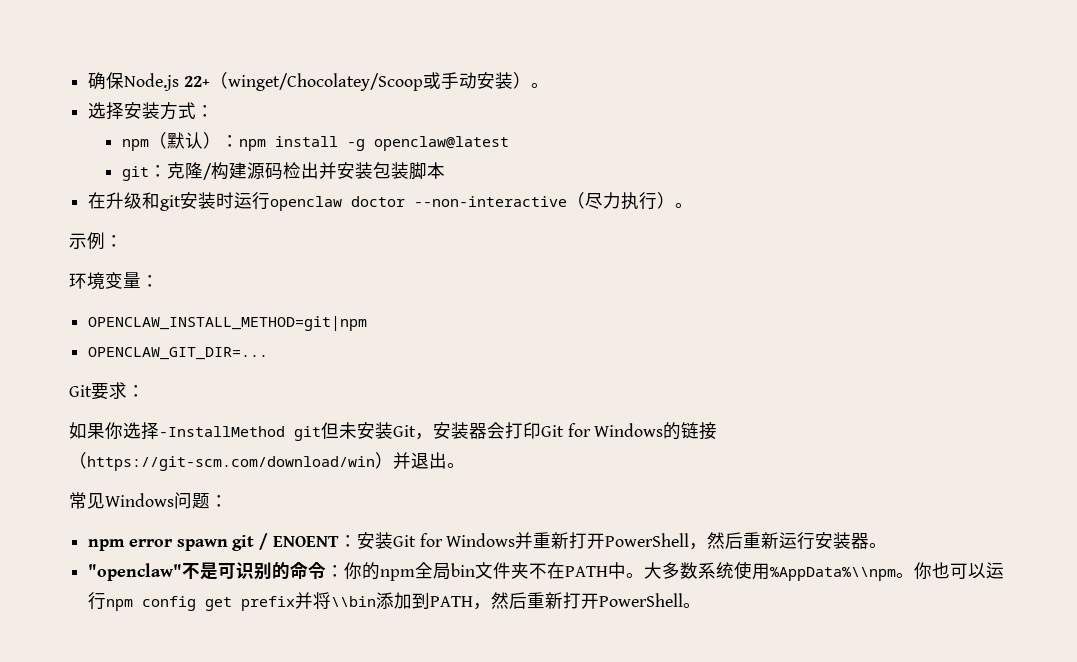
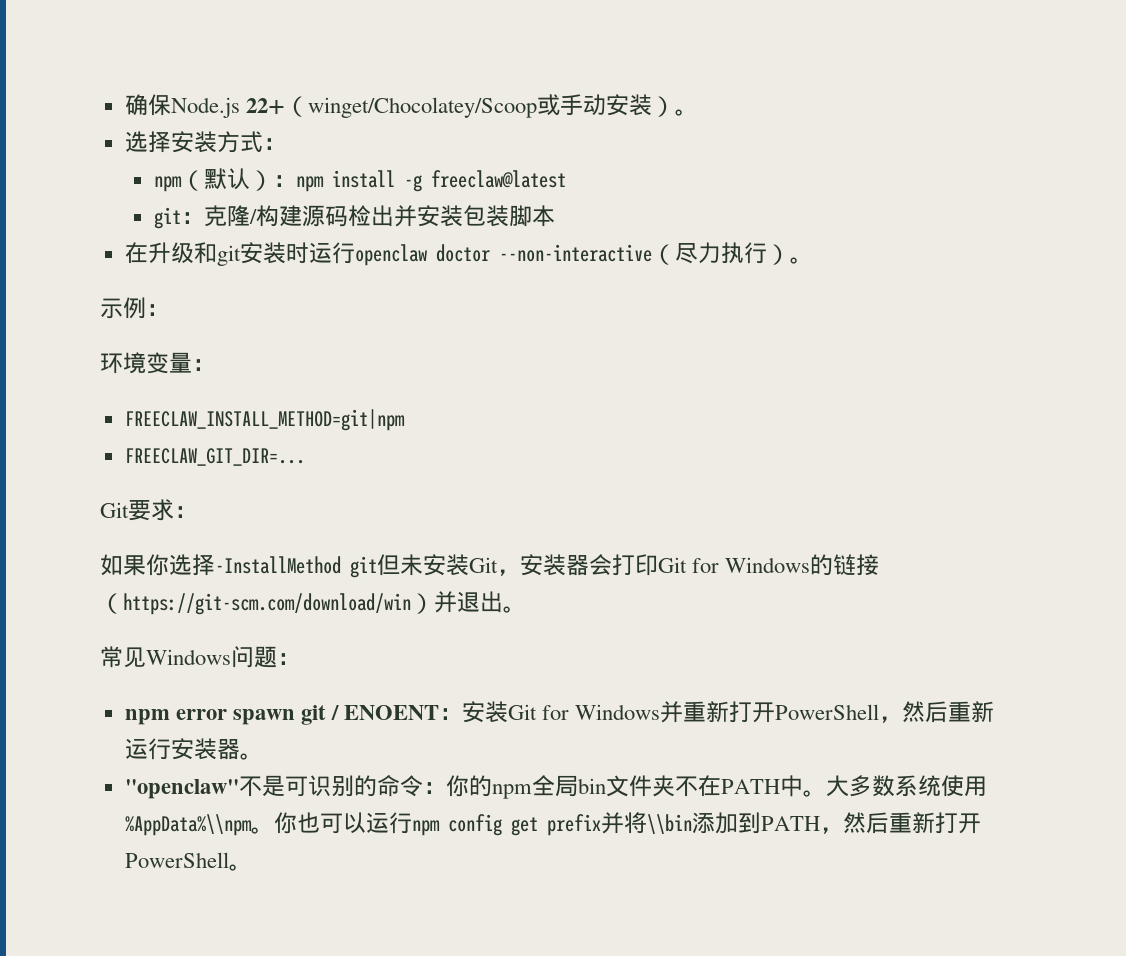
- npm（默认）：npm install -g openclaw@latest
+ npm（默认）：npm install -g freeclaw@latest
- OPENCLAW_INSTALL_METHOD=git|npm
- OPENCLAW_GIT_DIR=...
+ FREECLAW_INSTALL_METHOD=git|npm
+ FREECLAW_GIT_DIR=...

